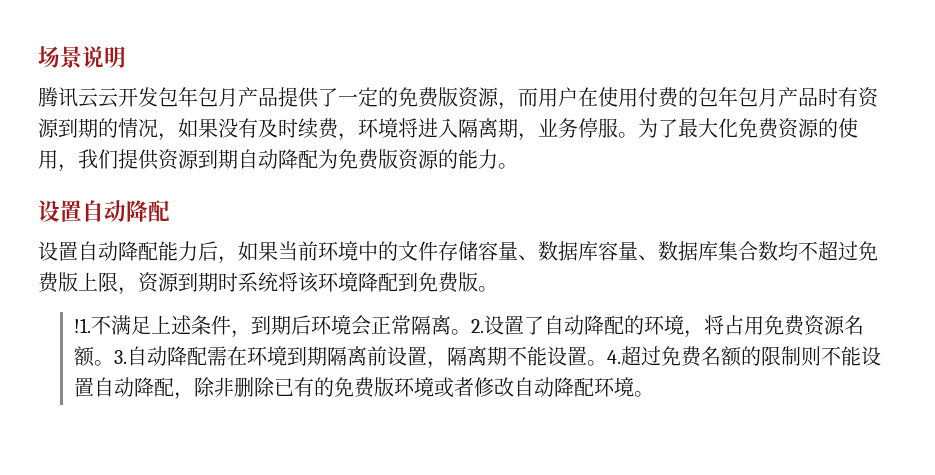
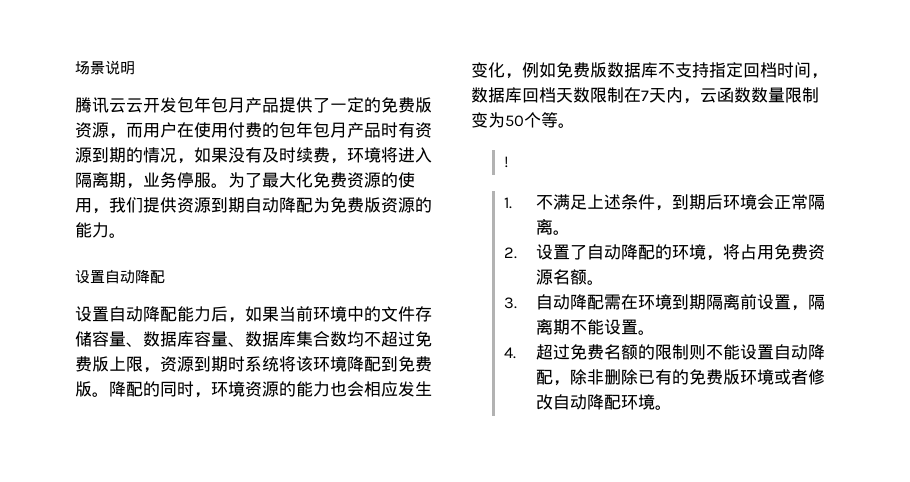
- 设置自动降配能力后，如果当前环境中的文件存储容量、数据库容量、数据库集合数均不超过免费版上限，资源到期时系统将该环境降配到免费版。
- !1.不满足上述条件，到期后环境会正常隔离。2.设置了自动降配的环境，将占用免费资源名额。3.自动降配需在环境到期隔离前设置，隔离期不能设置。4.超过免费名额的限制则不能设置自动降配，除非删除已有的免费版环境或者修改自动降配环境。
+ 设置自动降配能力后，如果当前环境中的文件存储容量、数据库容量、数据库集合数均不超过免费版上限，资源到期时系统将该环境降配到免费版。降配的同时，环境资源的能力也会相应发生变化，例如免费版数据库不支持指定回档时间，数据库回档天数限制在7天内，云函数数量限制变为50个等。
+ !
+ 1.不满足上述条件，到期后环境会正常隔离。
+ 2.设置了自动降配的环境，将占用免费资源名额。
+ 3.自动降配需在环境到期隔离前设置，隔离期不能设置。
+ 4.超过免费名额的限制则不能设置自动降配，除非删除已有的免费版环境或者修改自动降配环境。

